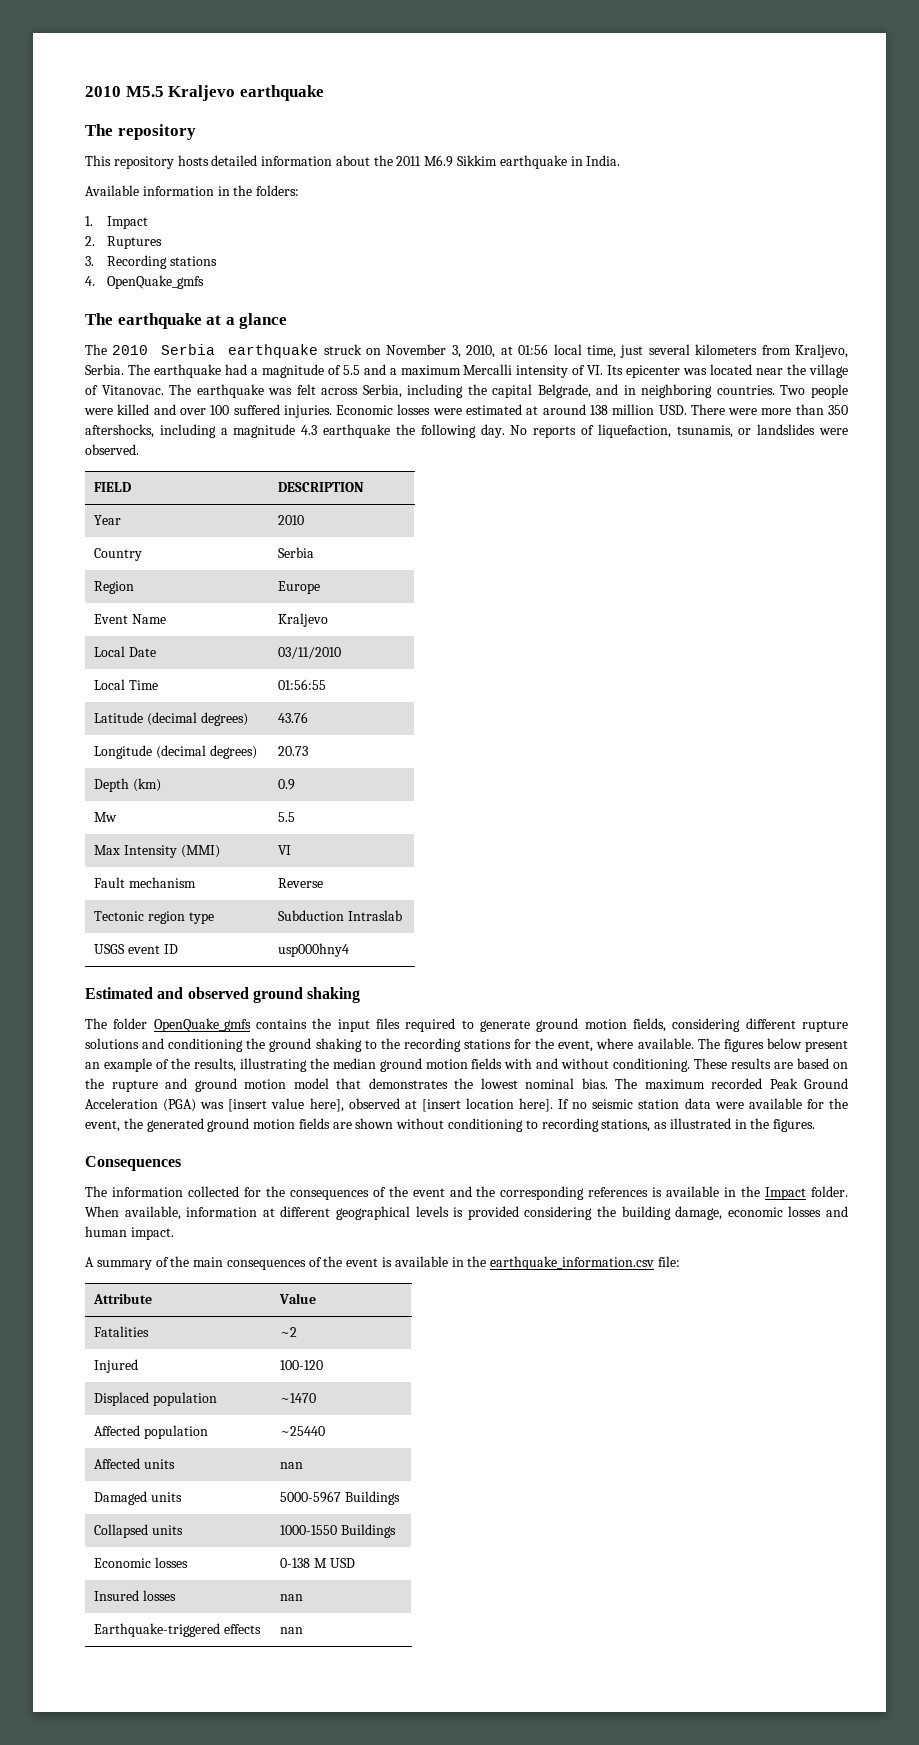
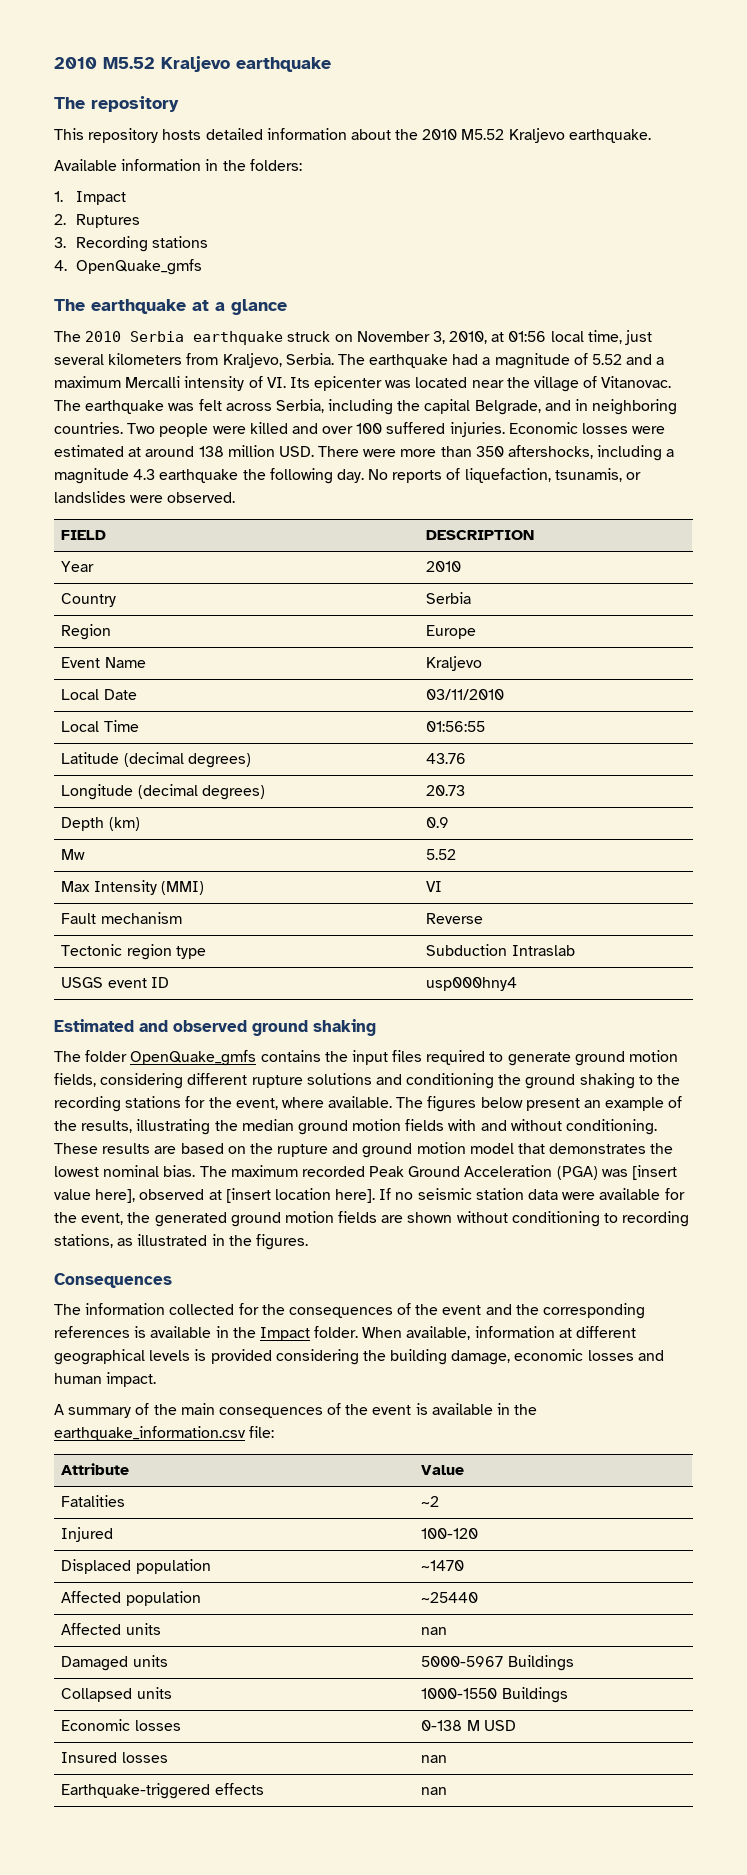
- 2010 M5.5 Kraljevo earthquake
+ 2010 M5.52 Kraljevo earthquake
- This repository hosts detailed information about the 2011 M6.9 Sikkim earthquake in India.
+ This repository hosts detailed information about the 2010 M5.52 Kraljevo earthquake.
- The earthquake had a magnitude of 5.5 and a maximum Mercalli intensity of VI. Its epicenter was located near the village of Vitanovac.
+ The earthquake had a magnitude of 5.52 and a maximum Mercalli intensity of VI. Its epicenter was located near the village of Vitanovac.
- Mw | 5.5
+ Mw | 5.52

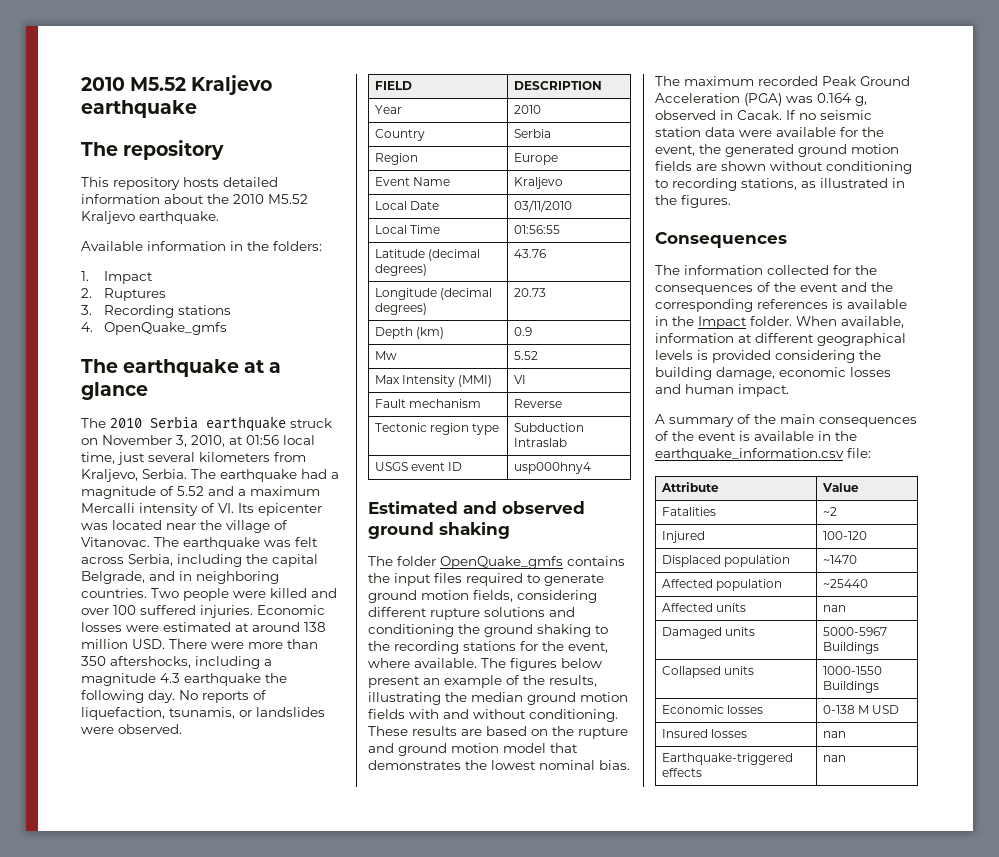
- The maximum recorded Peak Ground Acceleration (PGA) was [insert value here], observed at [insert location here].
+ The maximum recorded Peak Ground Acceleration (PGA) was 0.164 g, observed in Cacak.

